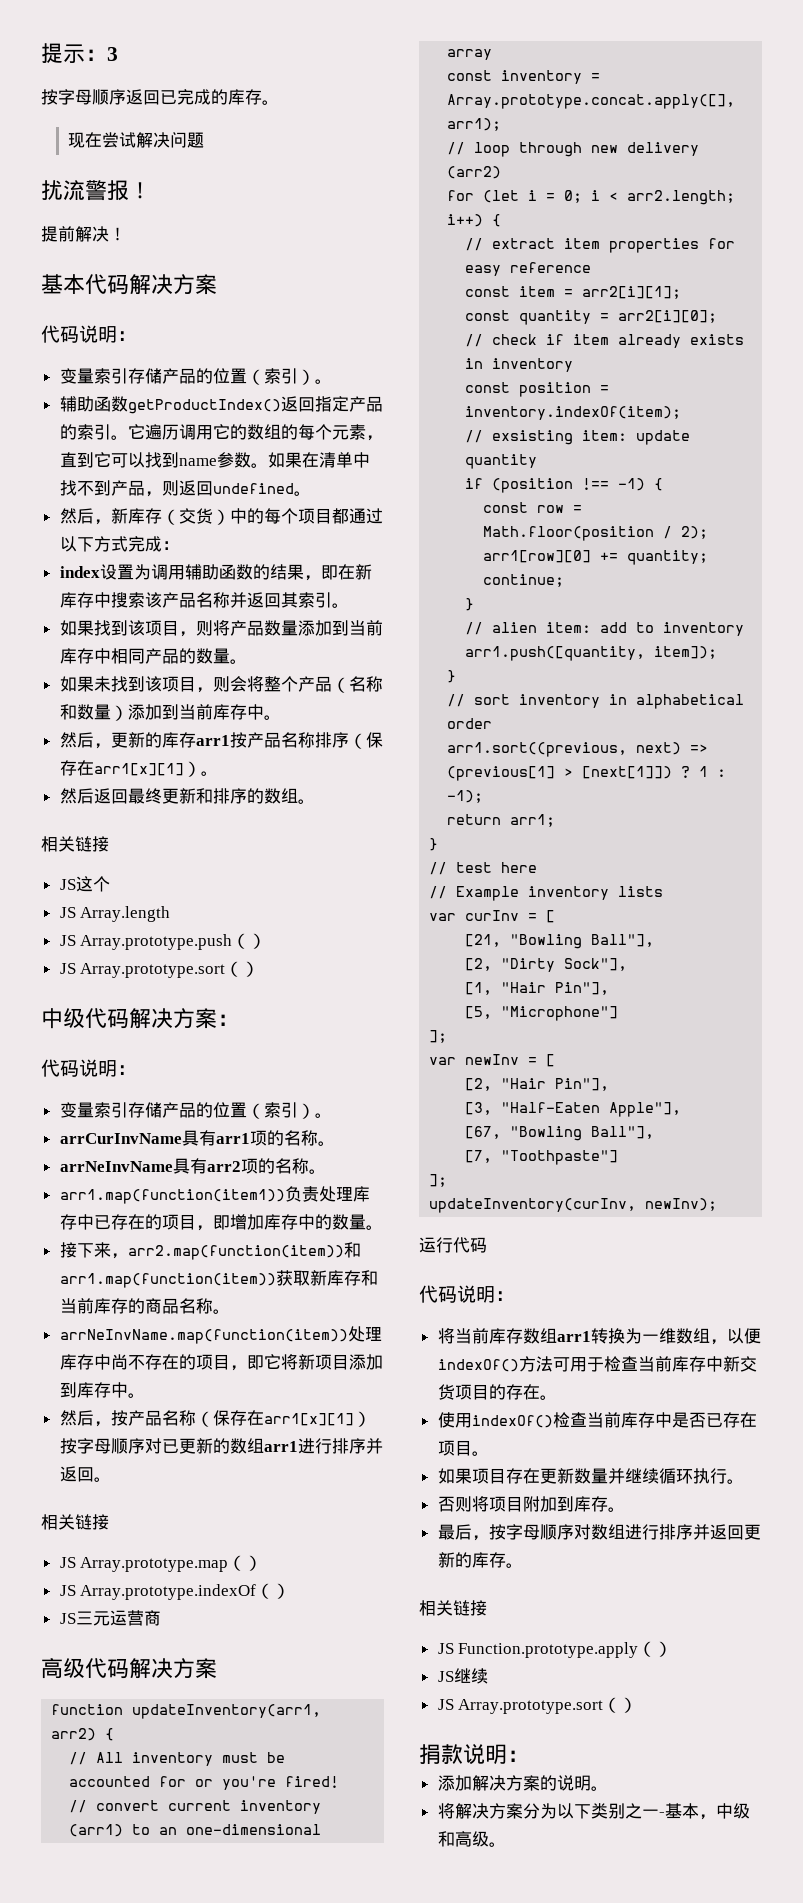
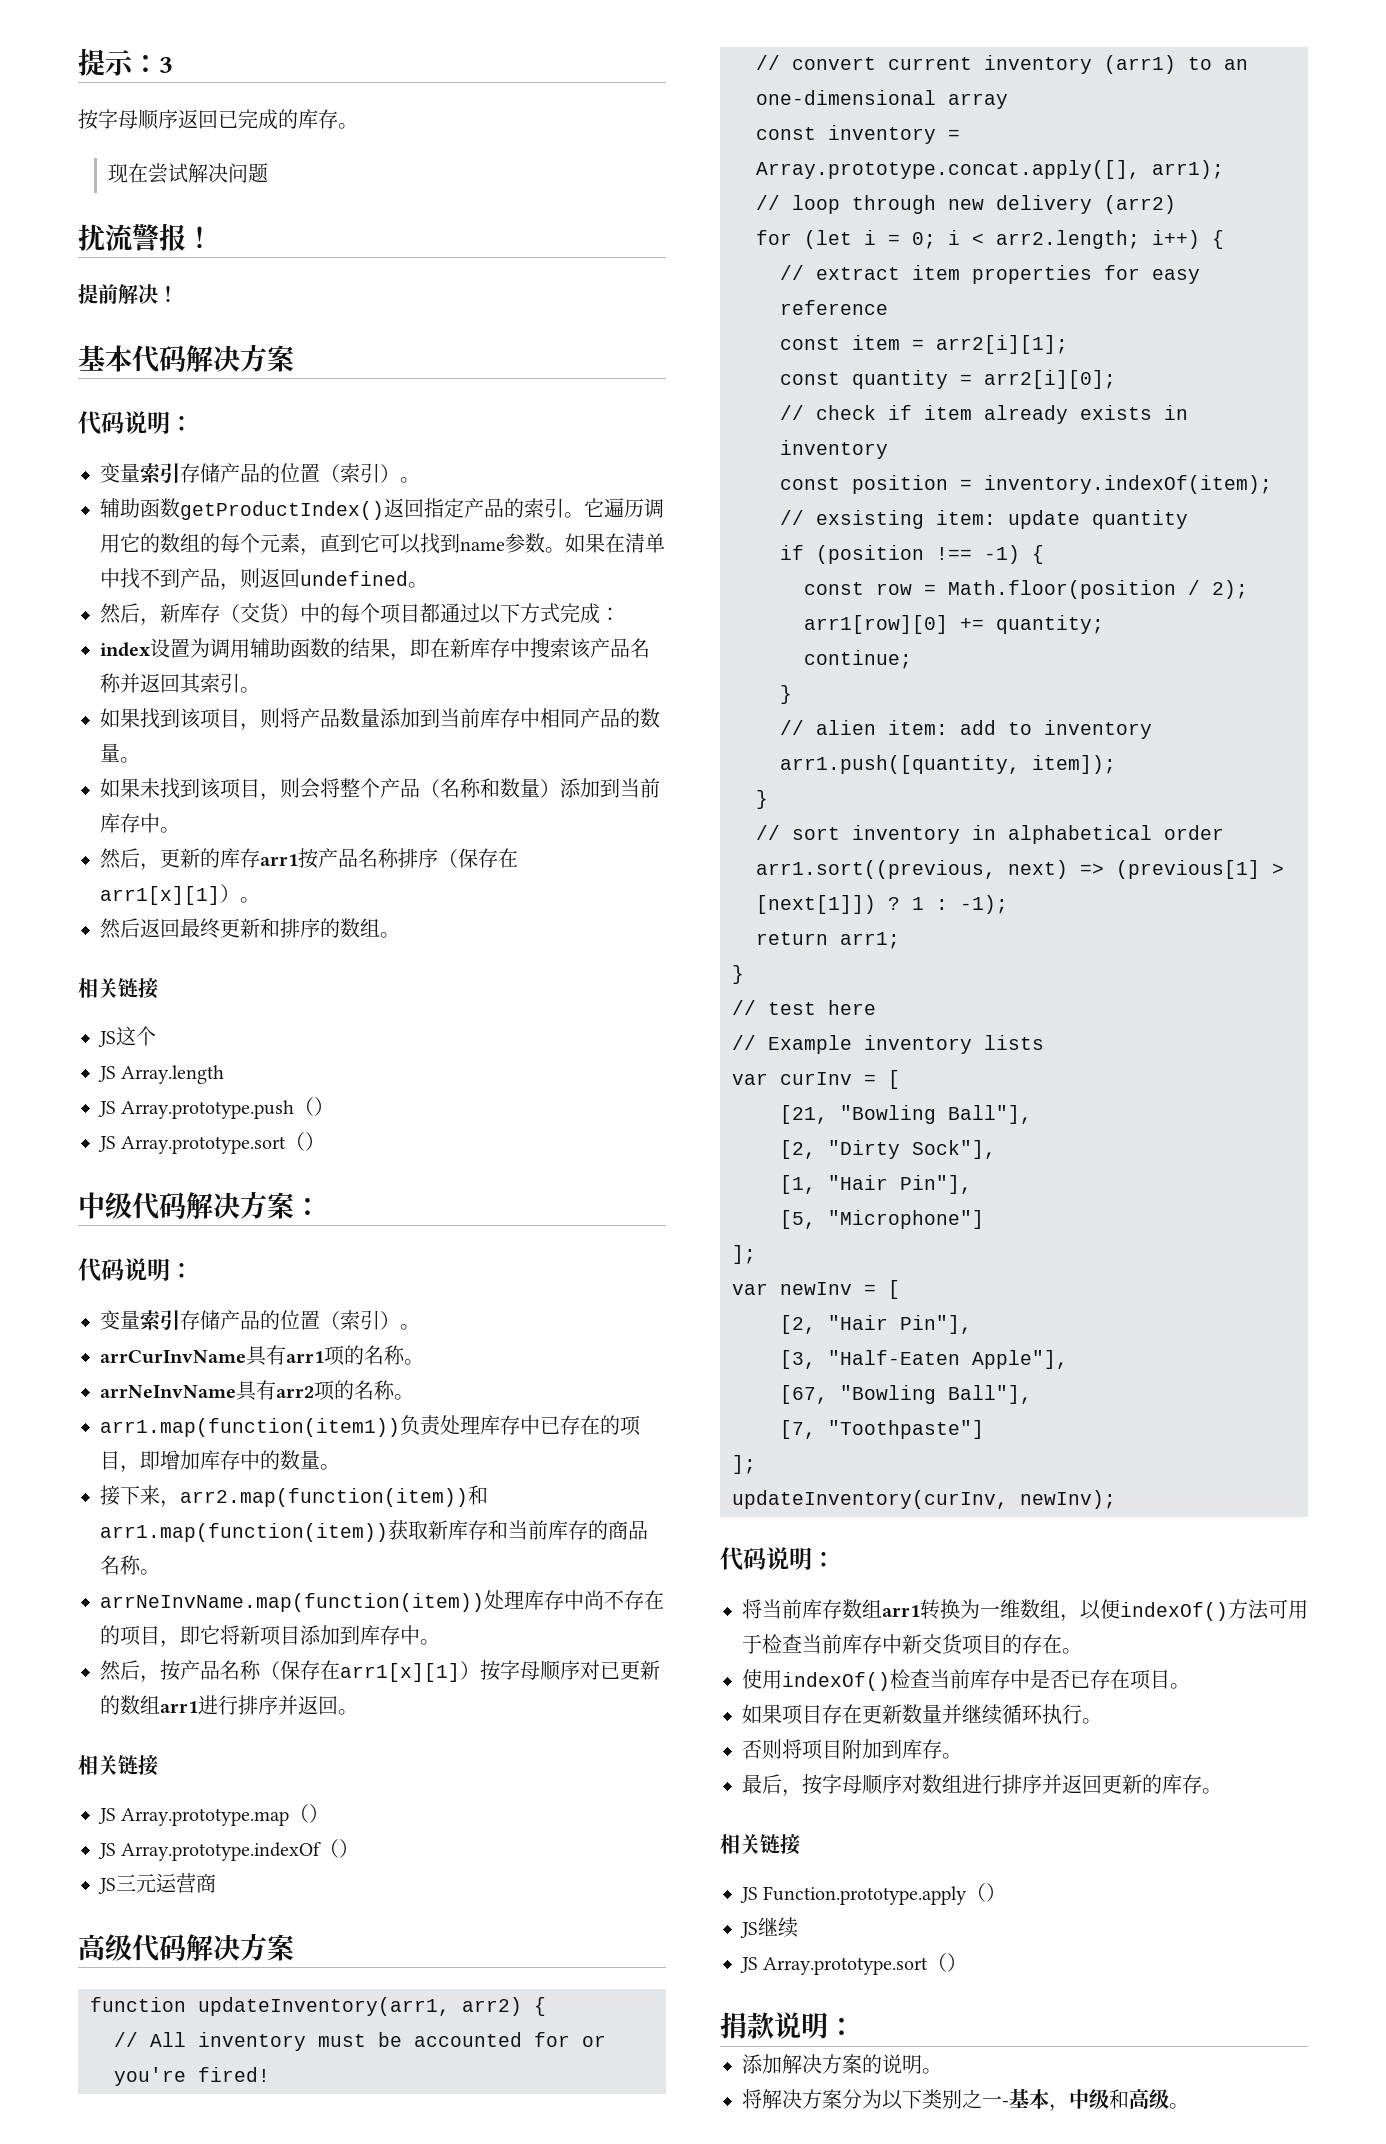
- 运行代码

